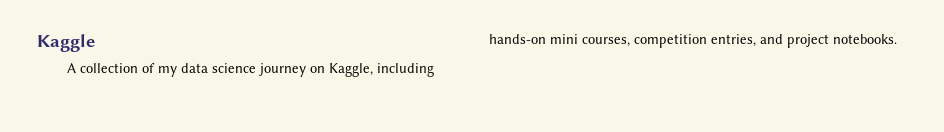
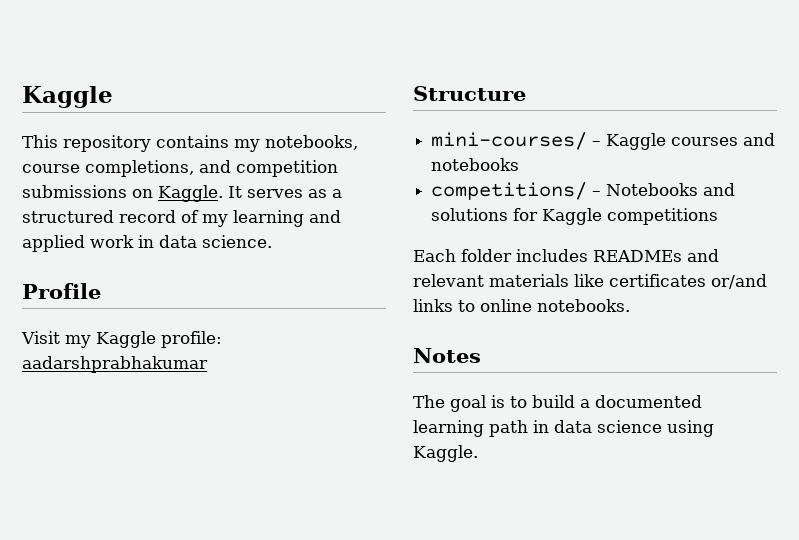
- A collection of my data science journey on Kaggle, including hands-on mini courses, competition entries, and project notebooks.
+ This repository contains my notebooks, course completions, and competition submissions on Kaggle. It serves as a structured record of my learning and applied work in data science.
+ Profile
+ Visit my Kaggle profile: aadarshprabhakumar
+ Structure
+ mini-courses/ – Kaggle courses and notebooks
+ competitions/ – Notebooks and solutions for Kaggle competitions
+ Each folder includes READMEs and relevant materials like certificates or/and links to online notebooks.
+ Notes
+ The goal is to build a documented learning path in data science using Kaggle.

